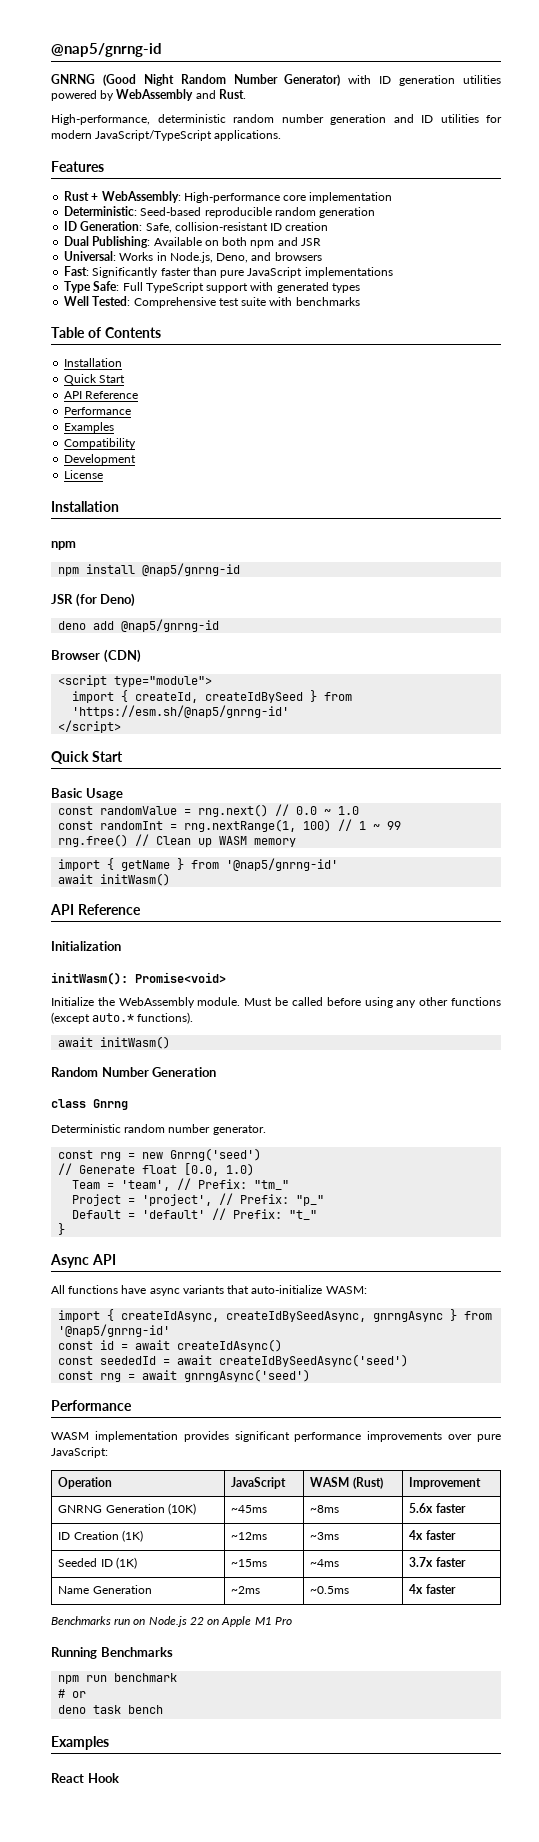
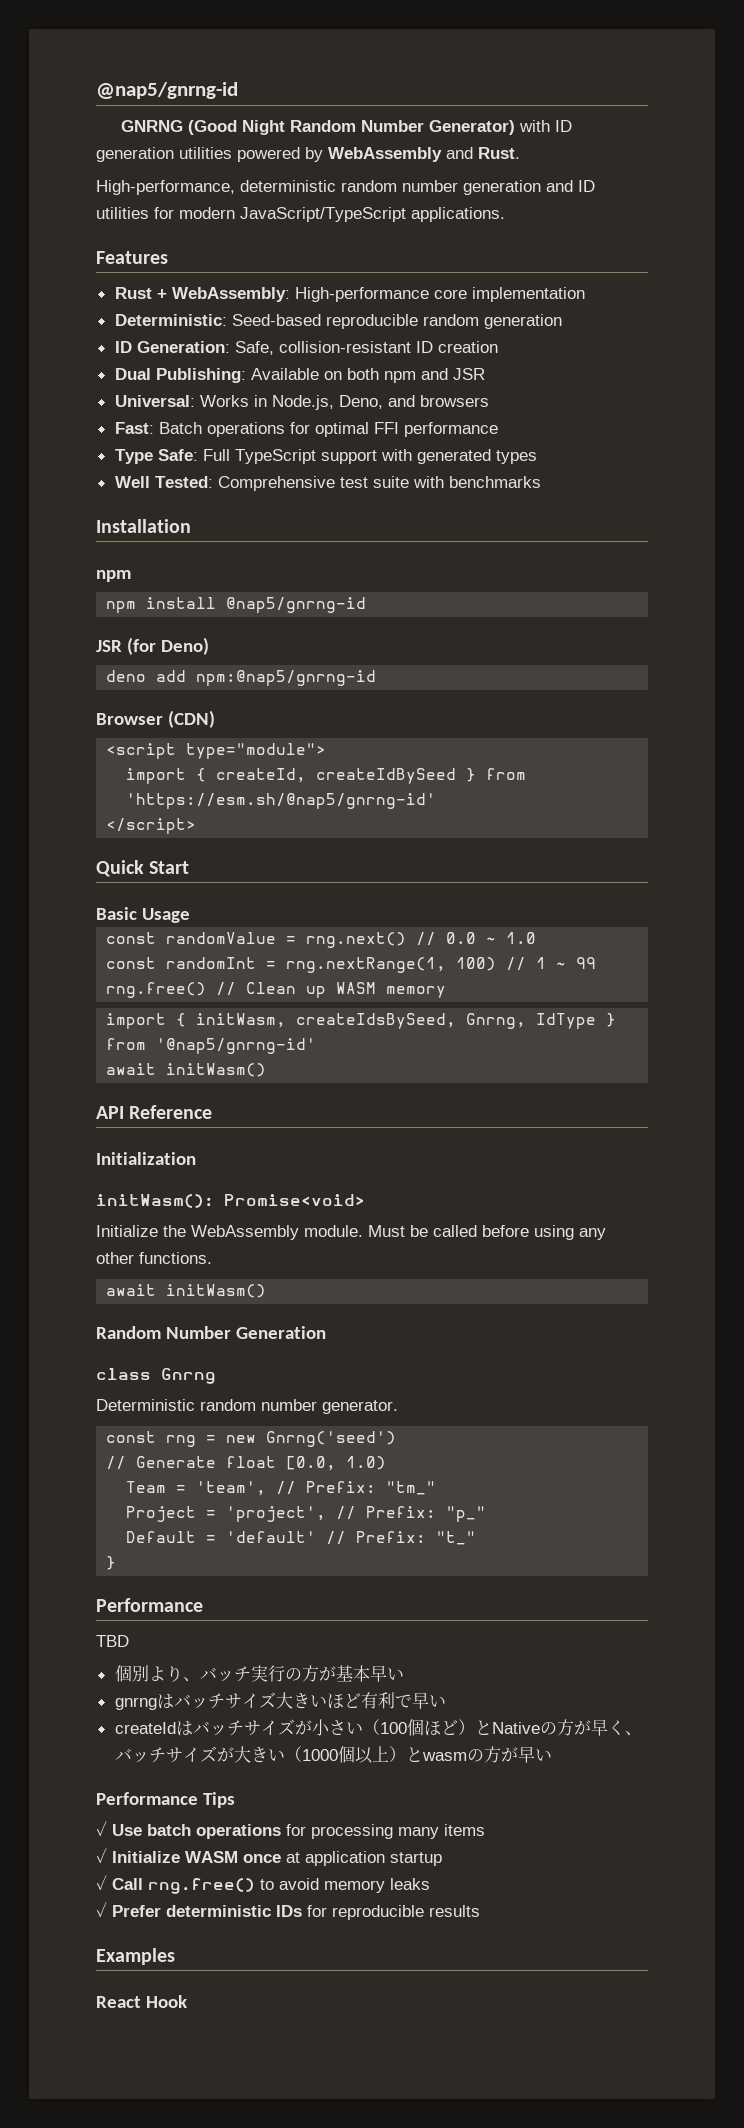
- Fast: Significantly faster than pure JavaScript implementations
+ Fast: Batch operations for optimal FFI performance
- Table of Contents
- Installation
- Quick Start
- API Reference
- Performance
- Examples
- Compatibility
- Development
- License
- deno add @nap5/gnrng-id
+ deno add npm:@nap5/gnrng-id
- import { getName } from '@nap5/gnrng-id'
+ import { initWasm, createIdsBySeed, Gnrng, IdType } from '@nap5/gnrng-id'
- Must be called before using any other functions (except auto.* functions).
+ Must be called before using any other functions.
  Default = 'default' // Prefix: "t_"
  }
- Async API
- All functions have async variants that auto-initialize WASM:
- import { createIdAsync, createIdBySeedAsync, gnrngAsync } from '@nap5/gnrng-id'
- const id = await createIdAsync()
- const seededId = await createIdBySeedAsync('seed')
- const rng = await gnrngAsync('seed')
  Performance
- WASM implementation provides significant performance improvements over pure JavaScript:
- Operation | JavaScript | WASM (Rust) | Improvement
- GNRNG Generation (10K) | ~45ms | ~8ms | 5.6x faster
- ID Creation (1K) | ~12ms | ~3ms | 4x faster
- Seeded ID (1K) | ~15ms | ~4ms | 3.7x faster
- Name Generation | ~2ms | ~0.5ms | 4x faster
- Benchmarks run on Node.js 22 on Apple M1 Pro
- Running Benchmarks
- npm run benchmark
- # or
- deno task bench
+ TBD
+ 個別より、バッチ実行の方が基本早い
+ gnrngはバッチサイズ大きいほど有利で早い
+ createIdはバッチサイズが小さい（100個ほど）とNativeの方が早く、バッチサイズが大きい（1000個以上）とwasmの方が早い
+ Performance Tips
+ ✓ Use batch operations for processing many items
+ ✓ Initialize WASM once at application startup
+ ✓ Call rng.free() to avoid memory leaks
+ ✓ Prefer deterministic IDs for reproducible results

